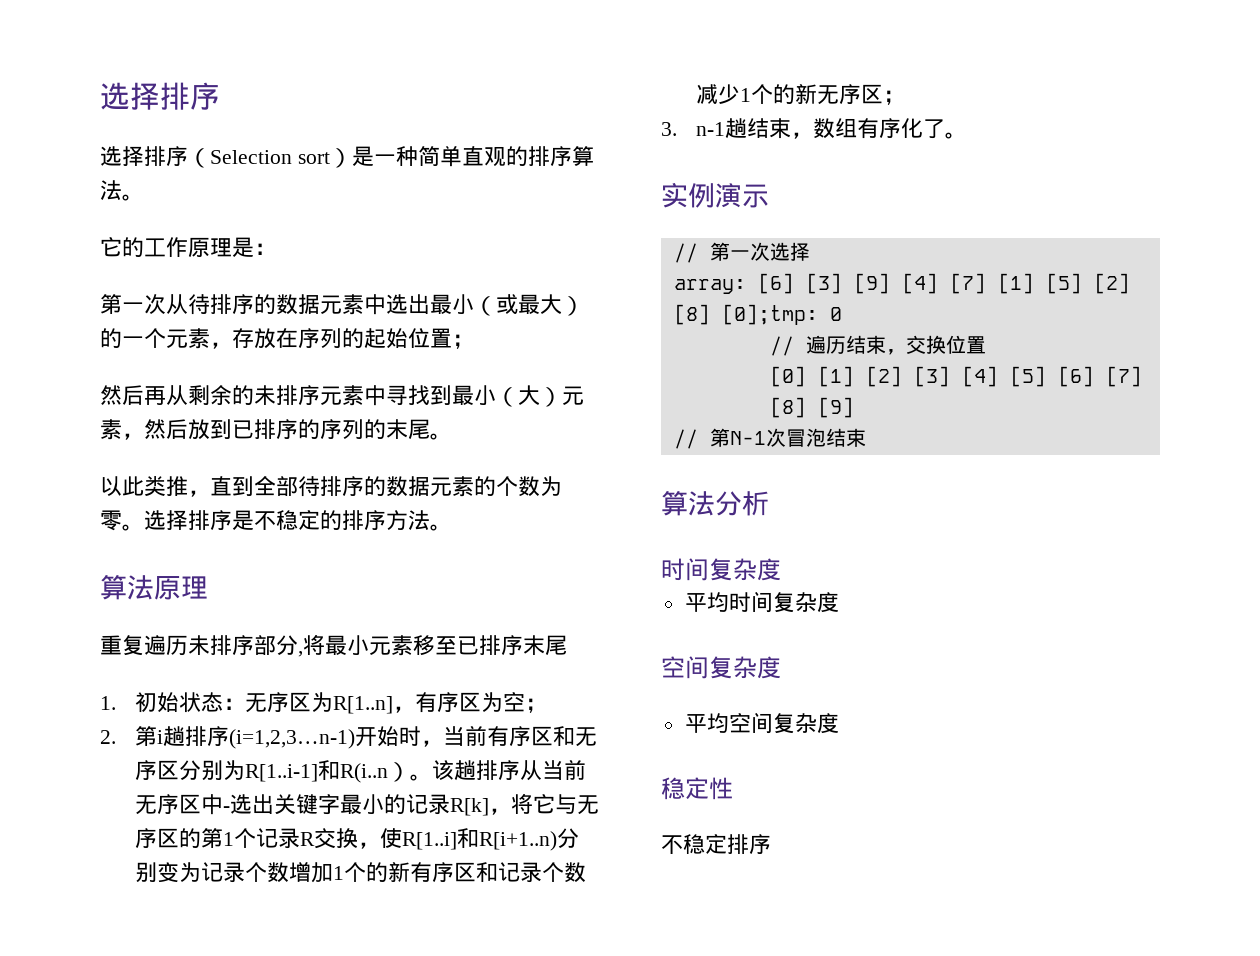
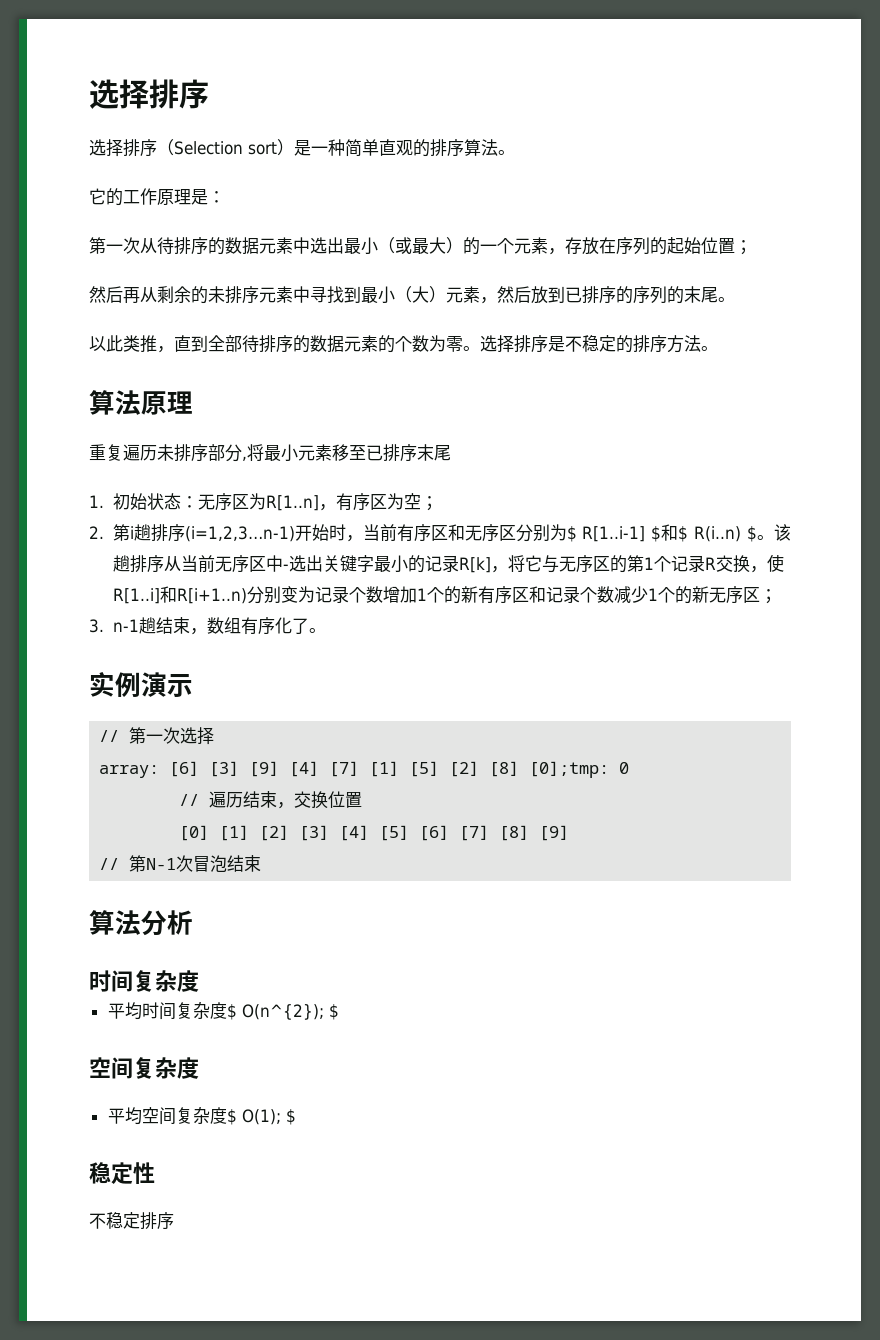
- 2.第i趟排序(i=1,2,3…n-1)开始时，当前有序区和无序区分别为R[1..i-1]和R(i..n）。
+ 2.第i趟排序(i=1,2,3…n-1)开始时，当前有序区和无序区分别为$ R[1..i-1] $和$ R(i..n) $。
- 平均时间复杂度
+ 平均时间复杂度$ O(n^{2}); $
- 平均空间复杂度
+ 平均空间复杂度$ O(1); $

